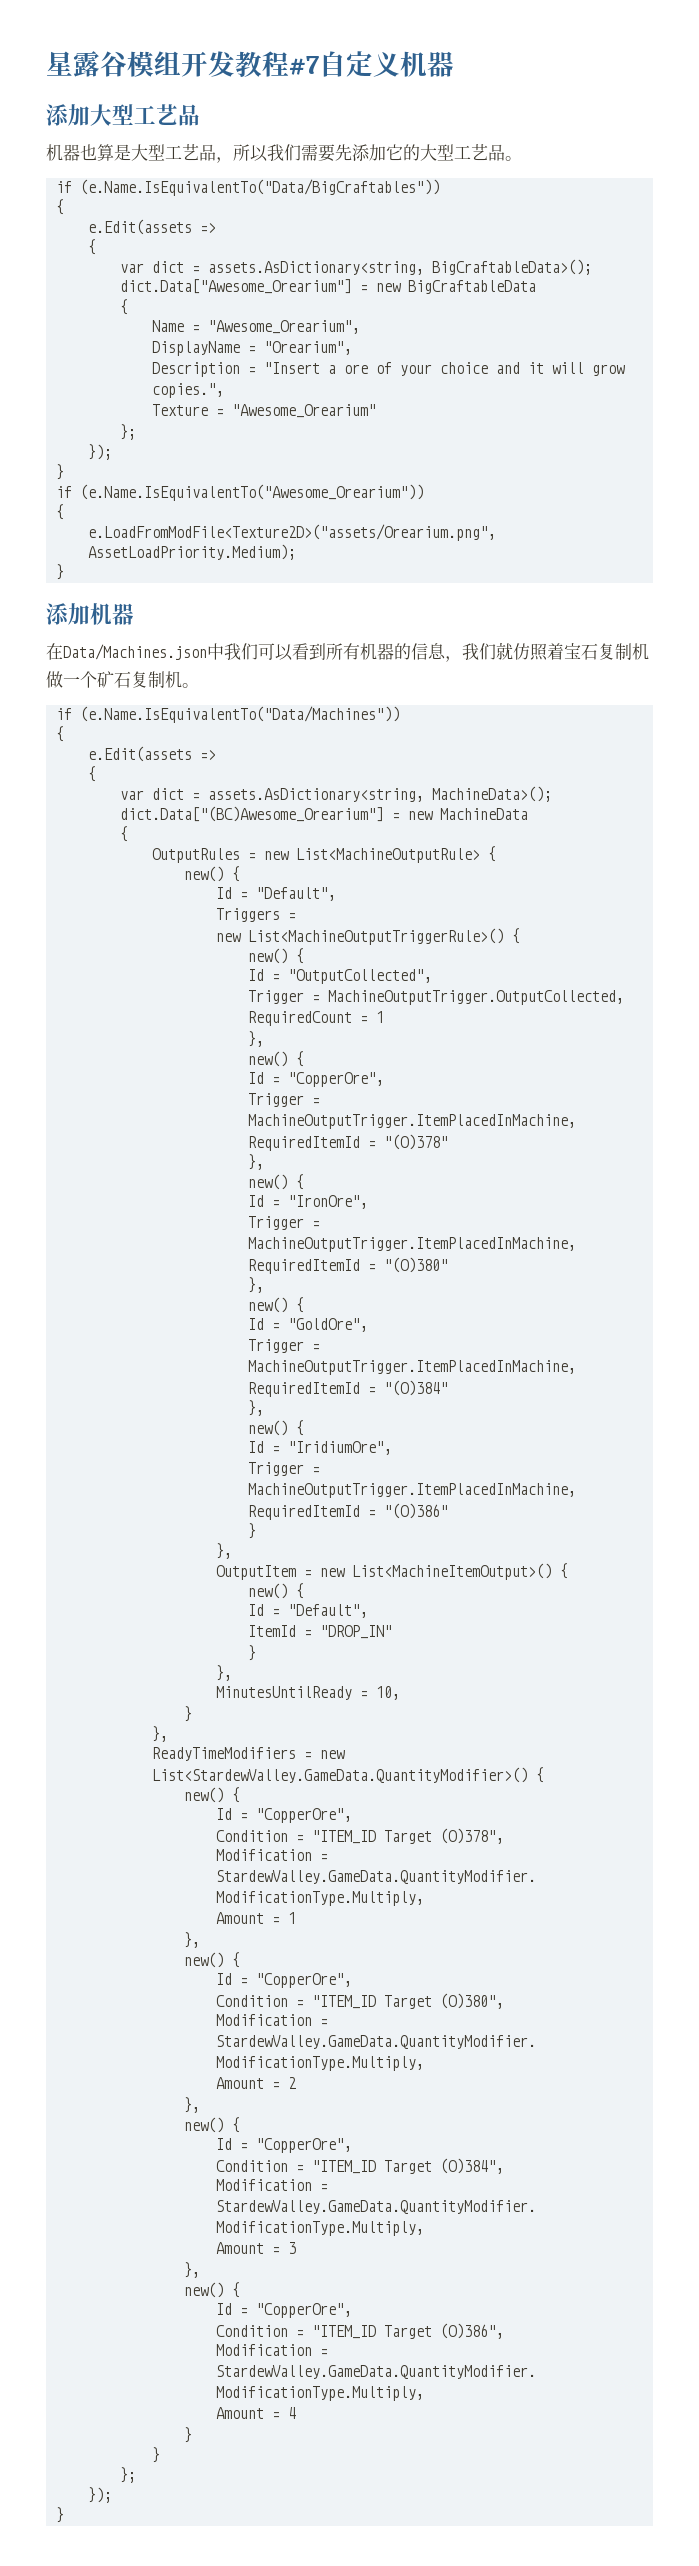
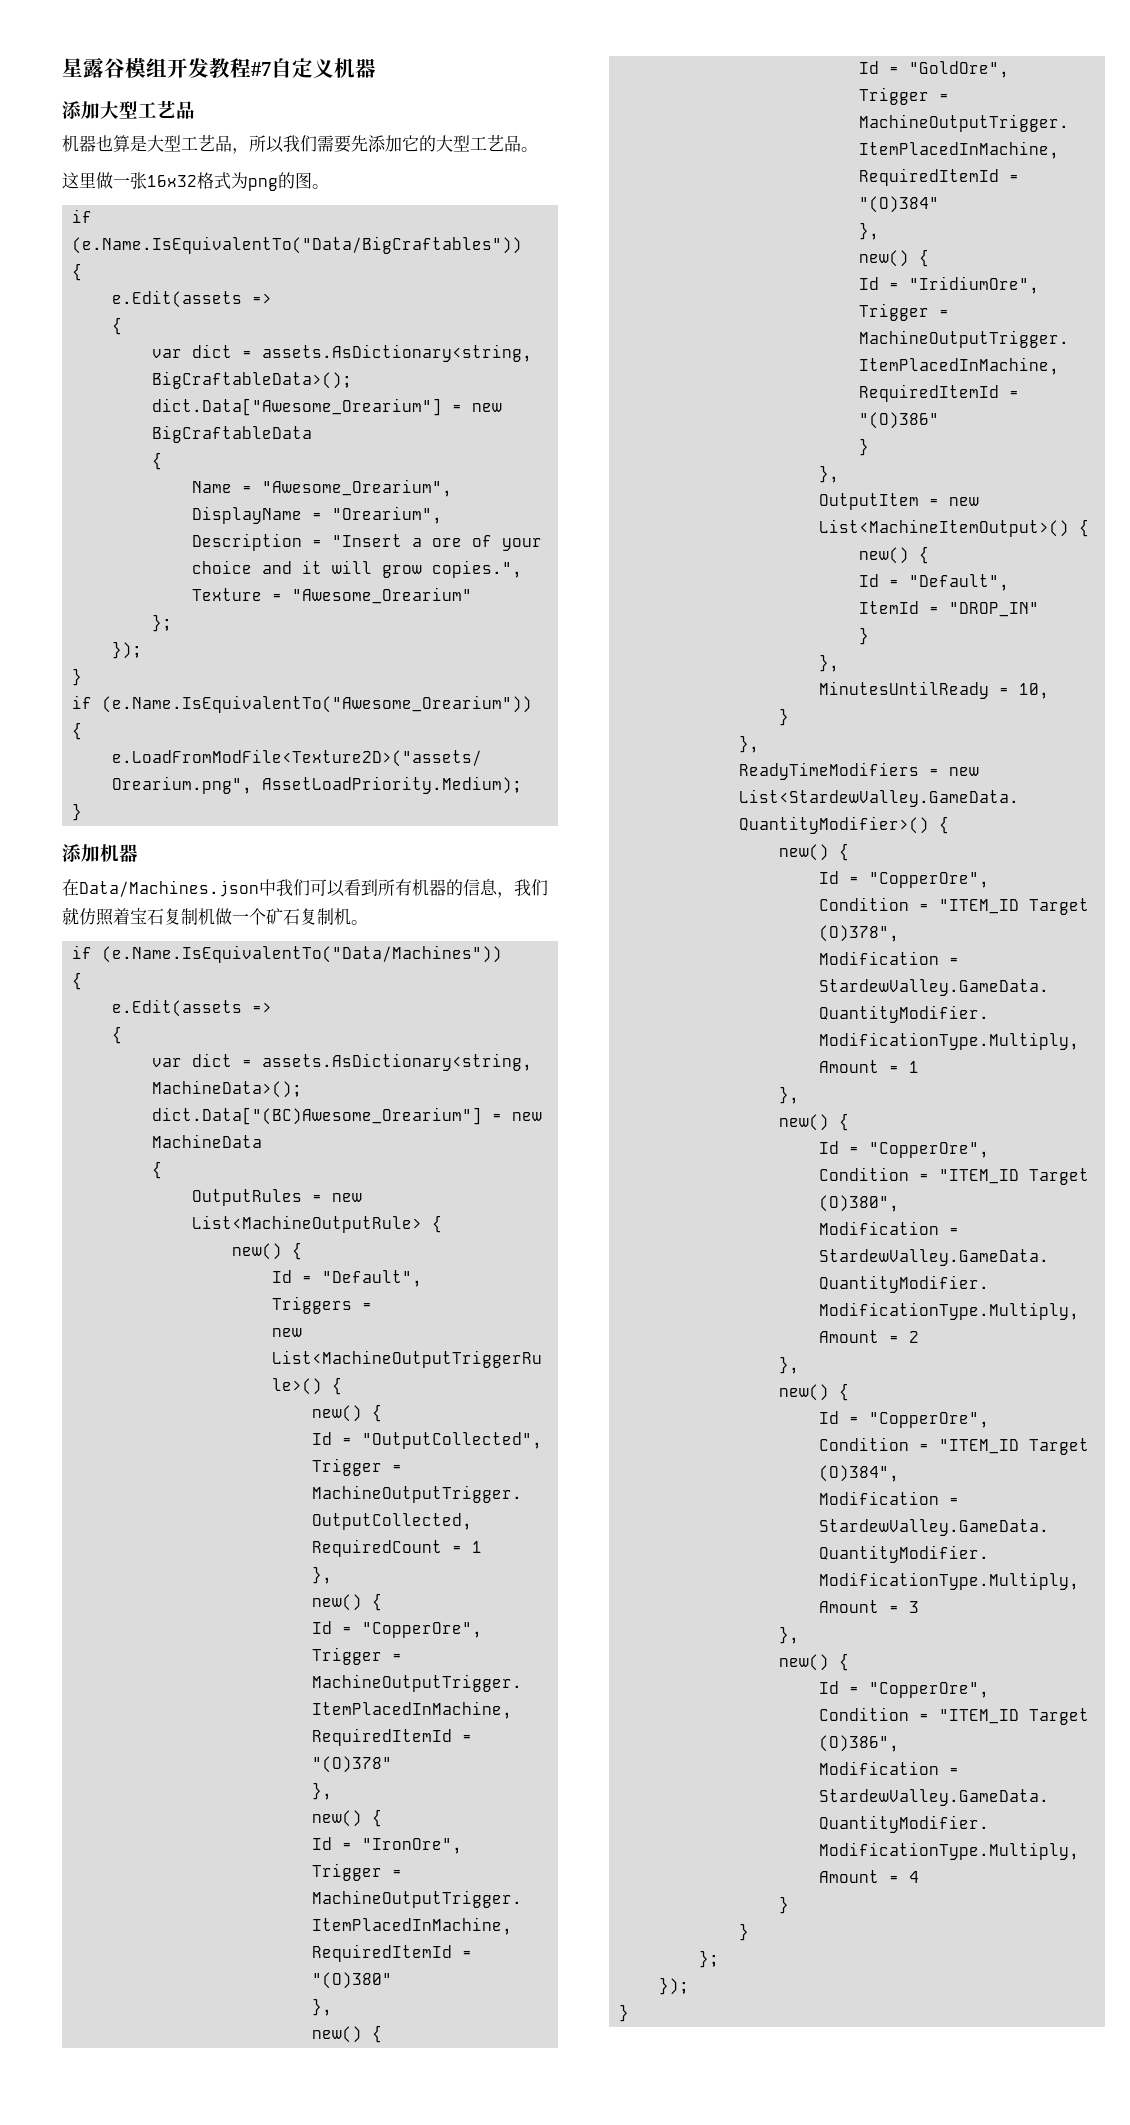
+ 这里做一张16x32格式为png的图。

